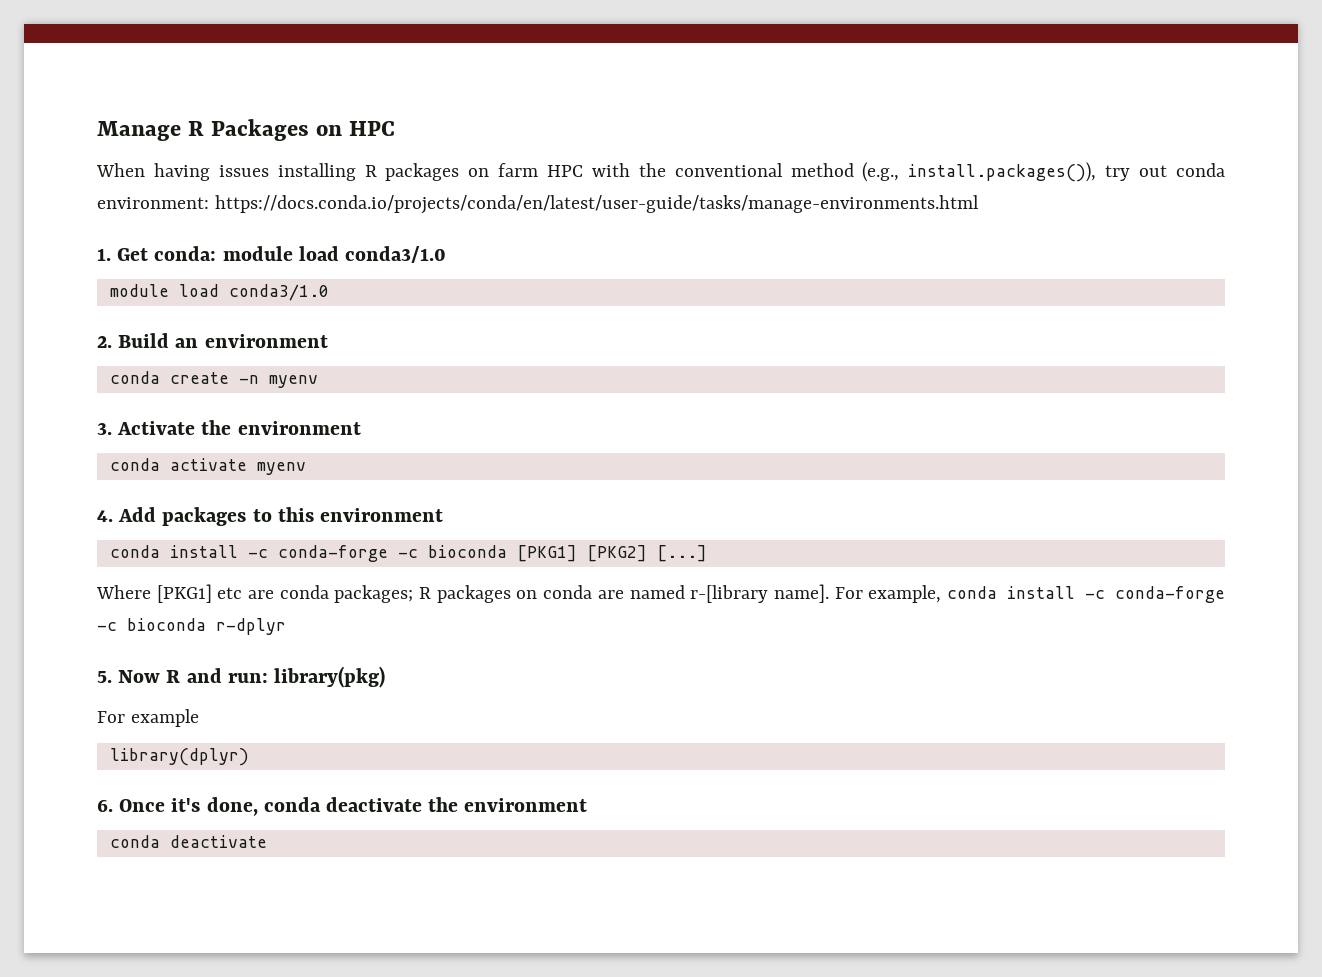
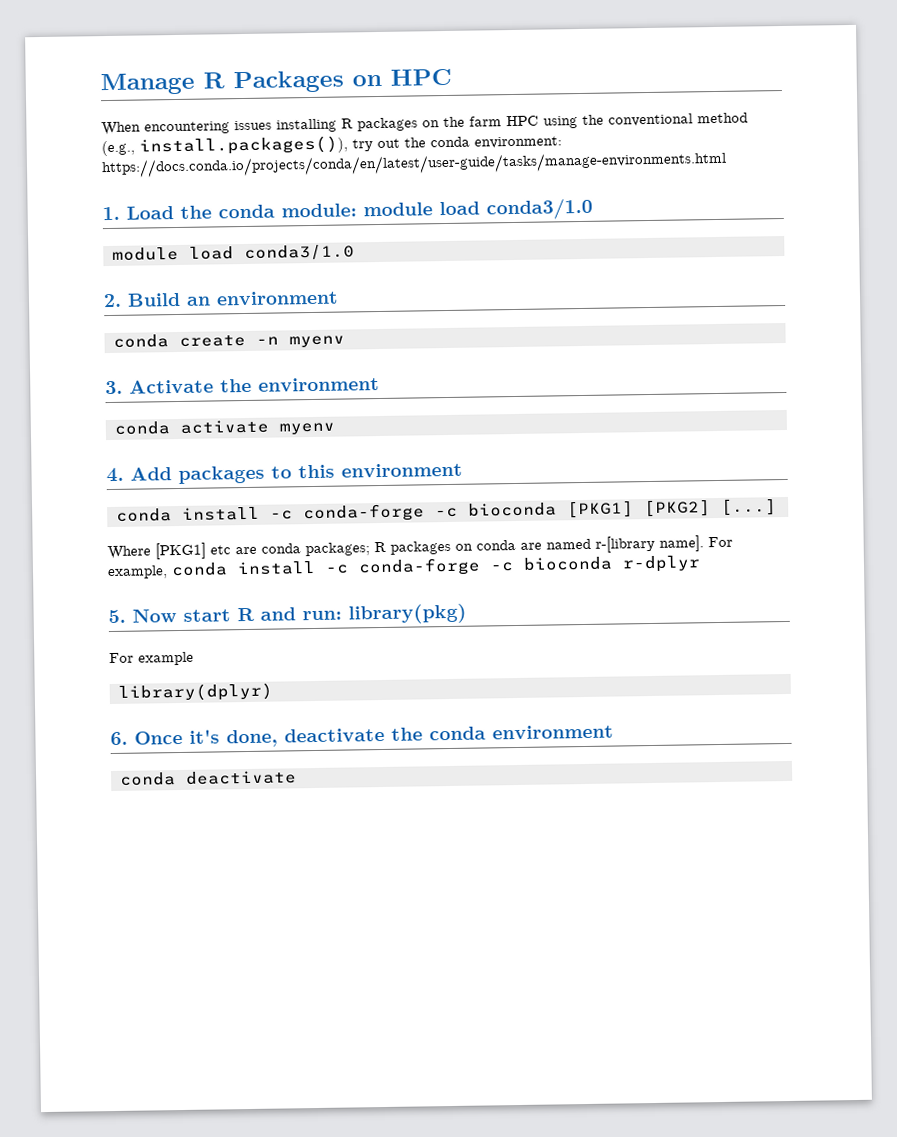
- When having issues installing R packages on farm HPC with the conventional method (e.g., install.packages()), try out conda environment: https://docs.conda.io/projects/conda/en/latest/user-guide/tasks/manage-environments.html
+ When encountering issues installing R packages on the farm HPC using the conventional method (e.g., install.packages()), try out the conda environment: https://docs.conda.io/projects/conda/en/latest/user-guide/tasks/manage-environments.html
- 1. Get conda: module load conda3/1.0
+ 1. Load the conda module: module load conda3/1.0
- 5. Now R and run: library(pkg)
+ 5. Now start R and run: library(pkg)
- 6. Once it's done, conda deactivate the environment
+ 6. Once it's done, deactivate the conda environment

